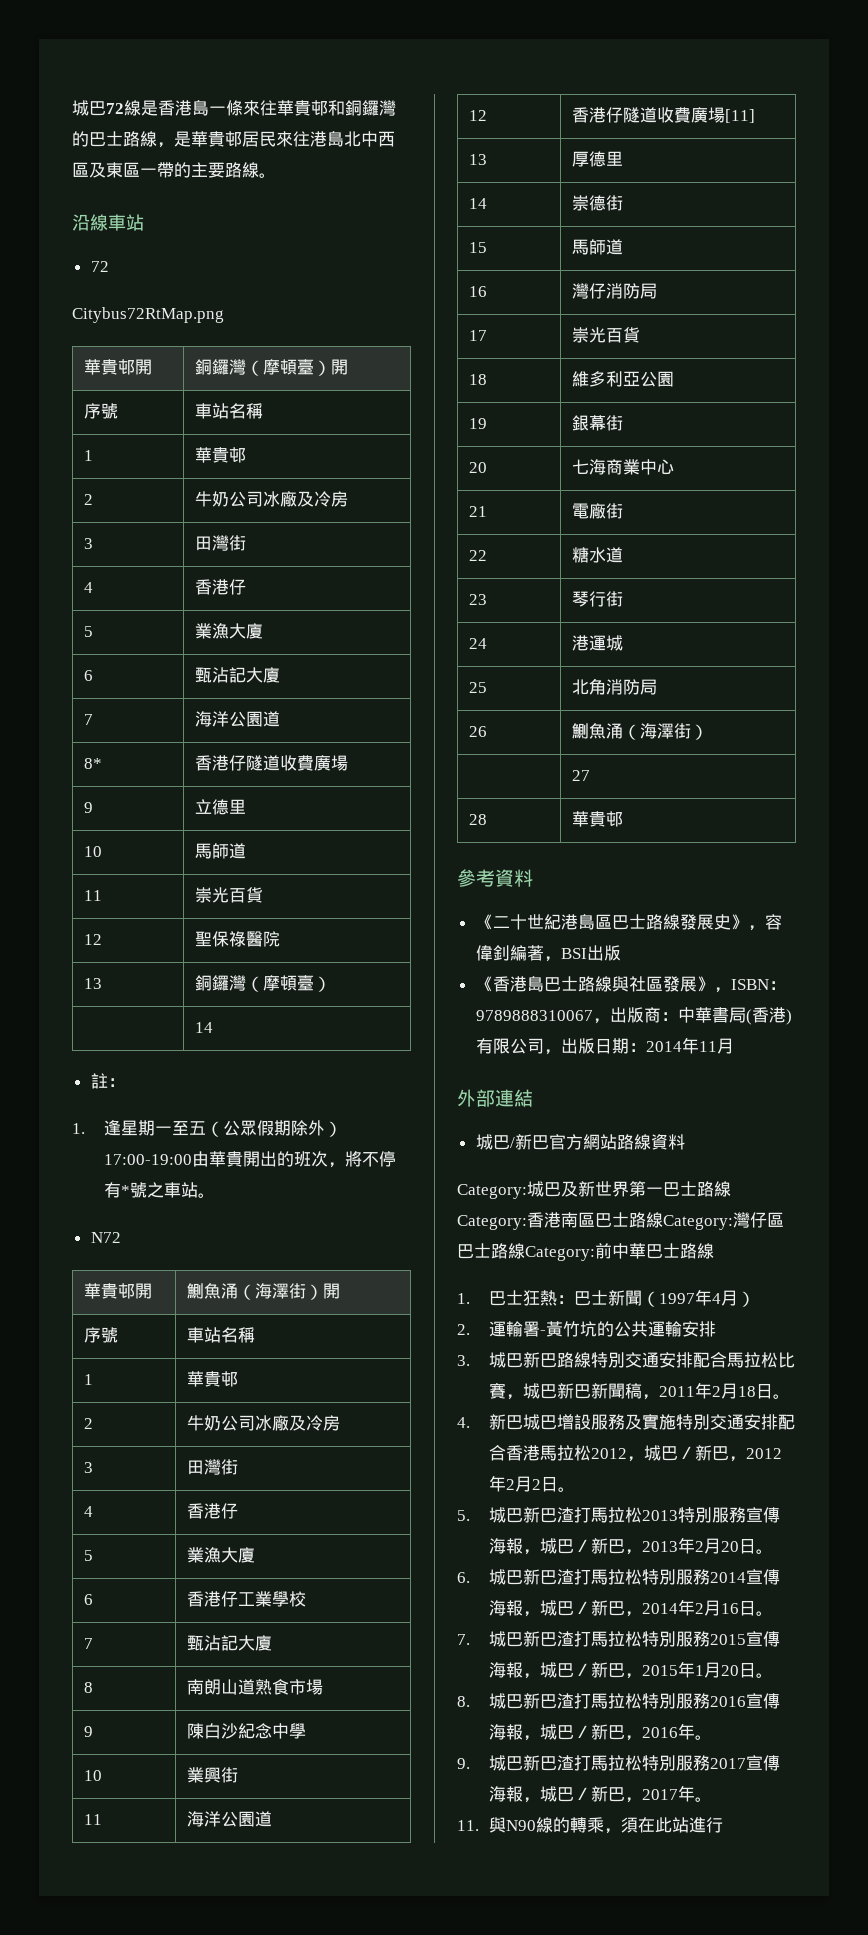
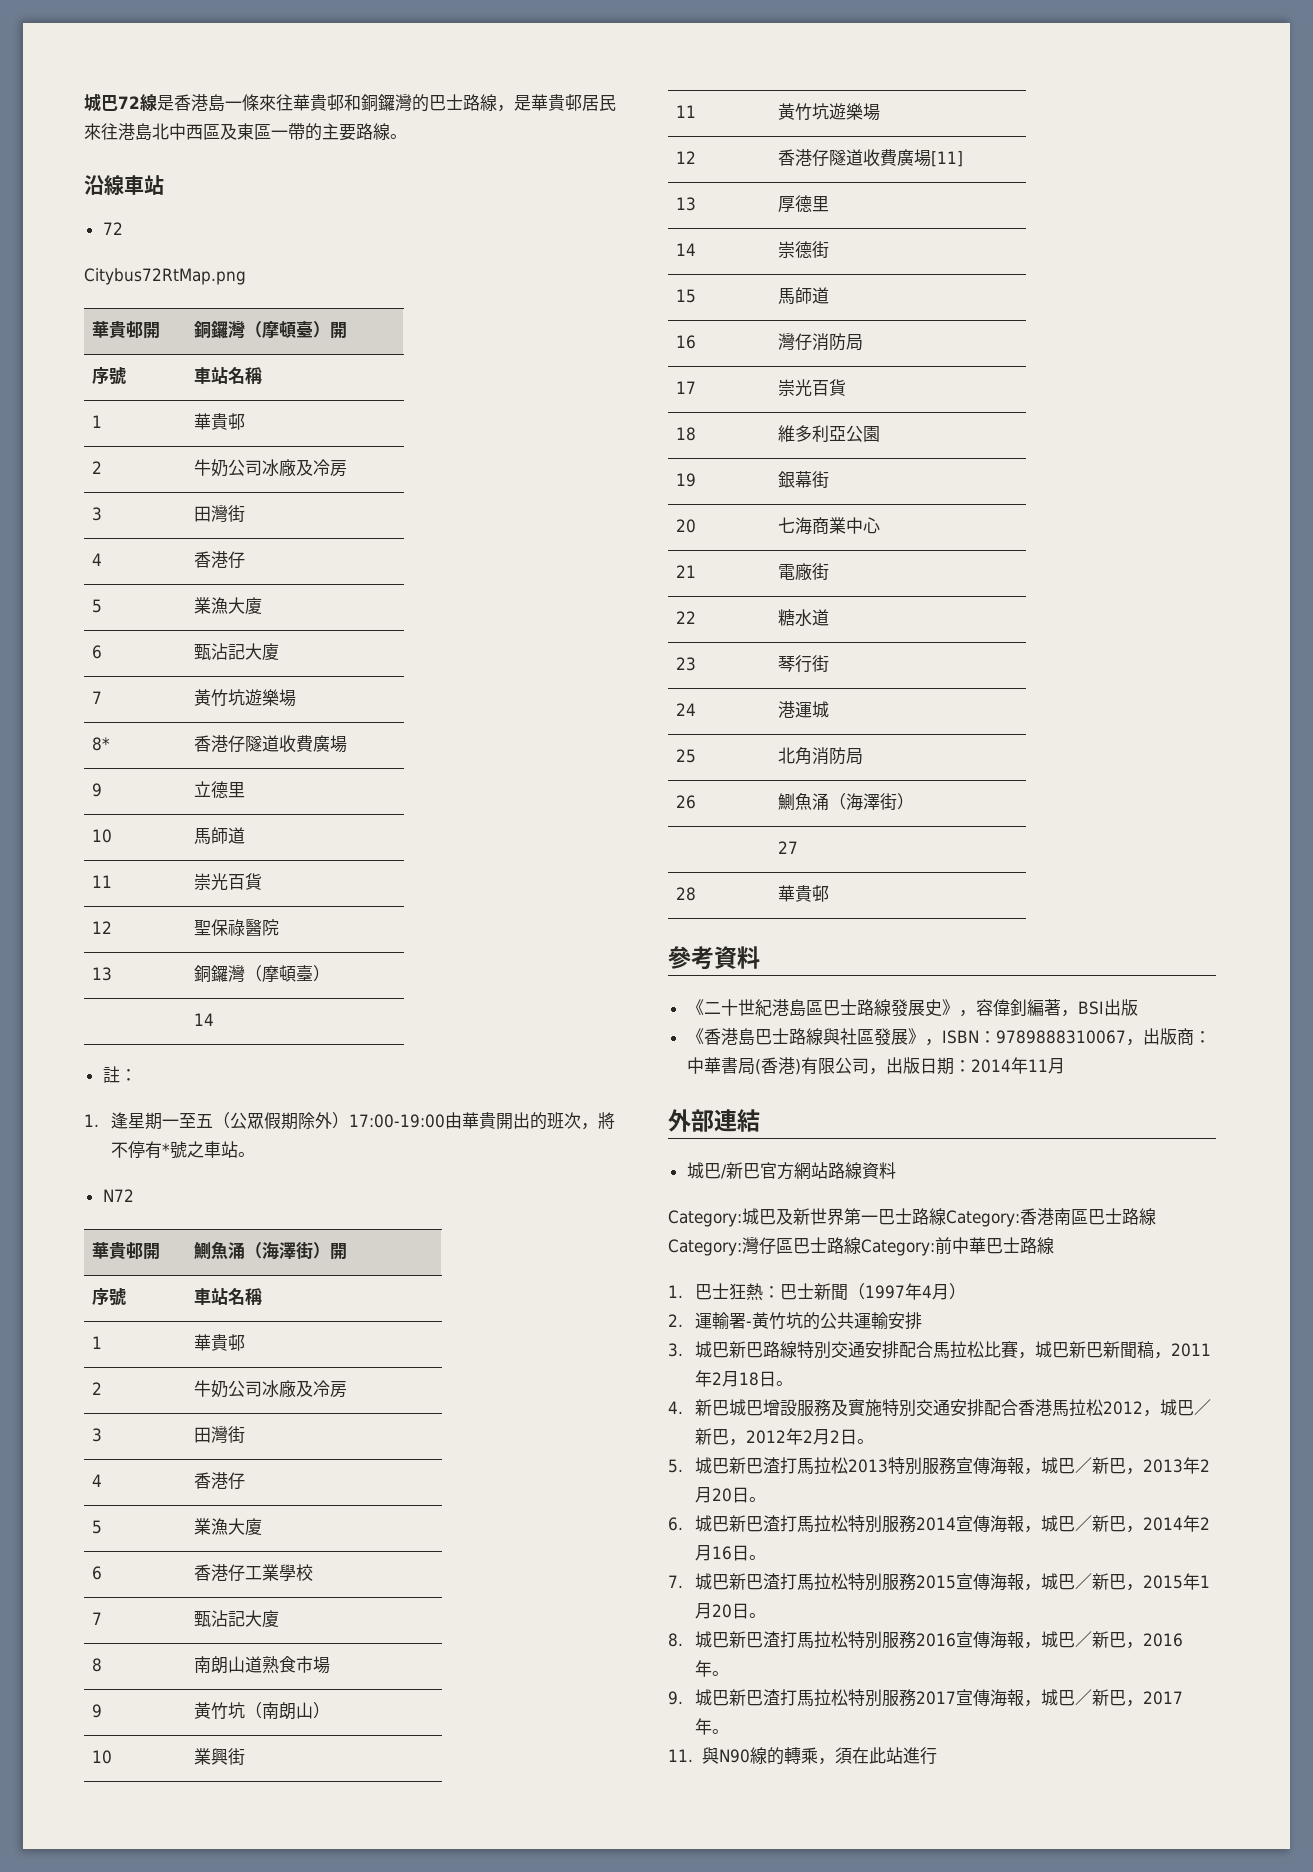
- 7 | 海洋公園道
+ 7 | 黃竹坑遊樂場
- 9 | 陳白沙紀念中學
+ 9 | 黃竹坑（南朗山）
- 11 | 海洋公園道
+ 11 | 黃竹坑遊樂場

